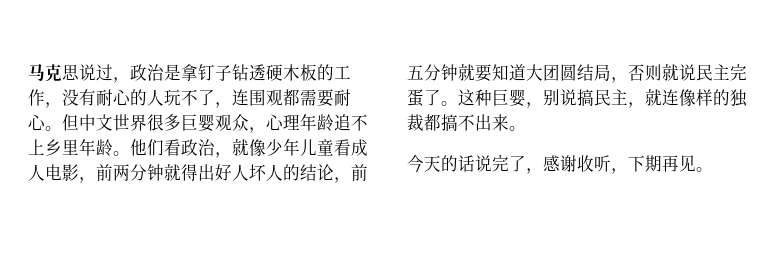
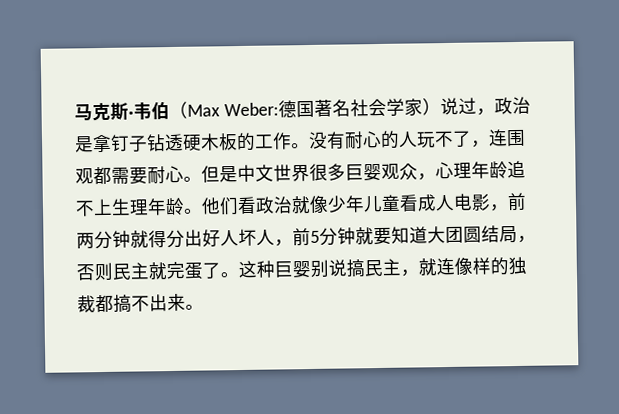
- 马克思说过，政治是拿钉子钻透硬木板的工作，没有耐心的人玩不了，连围观都需要耐心。
+ 马克斯·韦伯（Max Weber:德国著名社会学家）说过，政治是拿钉子钻透硬木板的工作。没有耐心的人玩不了，连围观都需要耐心。
- 但中文世界很多巨婴观众，心理年龄追不上乡里年龄。
+ 但是中文世界很多巨婴观众，心理年龄追不上生理年龄。
- 他们看政治，就像少年儿童看成人电影，前两分钟就得出好人坏人的结论，前五分钟就要知道大团圆结局，否则就说民主完蛋了。
+ 他们看政治就像少年儿童看成人电影，前两分钟就得分出好人坏人，前5分钟就要知道大团圆结局，否则民主就完蛋了。
- 这种巨婴，别说搞民主，就连像样的独裁都搞不出来。
+ 这种巨婴别说搞民主，就连像样的独裁都搞不出来。
- 今天的话说完了，感谢收听，下期再见。

